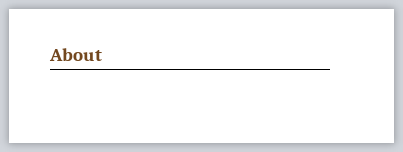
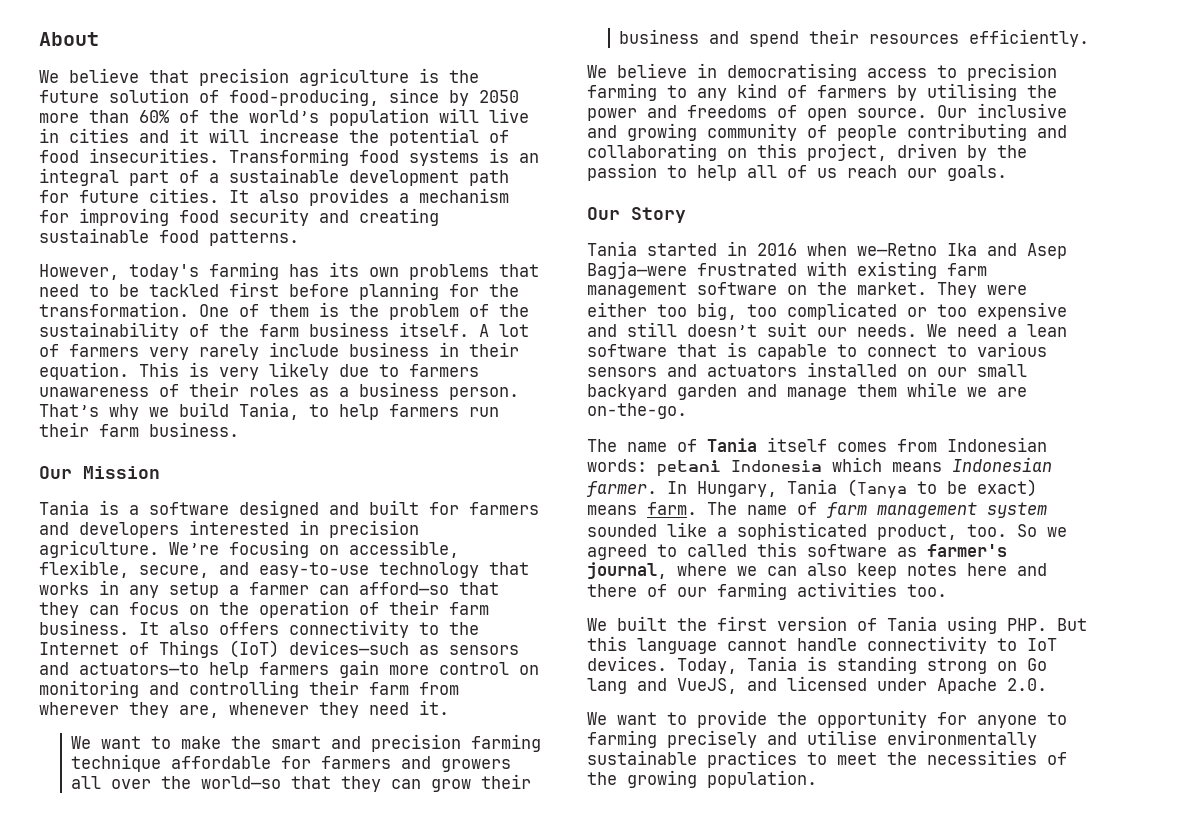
+ We believe that precision agriculture is the future solution of food-producing, since by 2050 more than 60% of the world’s population will live in cities and it will increase the potential of food insecurities. Transforming food systems is an integral part of a sustainable development path for future cities. It also provides a mechanism for improving food security and creating sustainable food patterns.
+ However, today's farming has its own problems that need to be tackled first before planning for the transformation. One of them is the problem of the sustainability of the farm business itself. A lot of farmers very rarely include business in their equation. This is very likely due to farmers unawareness of their roles as a business person. That’s why we build Tania, to help farmers run their farm business.
+ Our Mission
+ Tania is a software designed and built for farmers and developers interested in precision agriculture. We’re focusing on accessible, flexible, secure, and easy-to-use technology that works in any setup a farmer can afford—so that they can focus on the operation of their farm business. It also offers connectivity to the Internet of Things (IoT) devices—such as sensors and actuators—to help farmers gain more control on monitoring and controlling their farm from wherever they are, whenever they need it.
+ We want to make the smart and precision farming technique affordable for farmers and growers all over the world—so that they can grow their business and spend their resources efficiently.
+ We believe in democratising access to precision farming to any kind of farmers by utilising the power and freedoms of open source. Our inclusive and growing community of people contributing and collaborating on this project, driven by the passion to help all of us reach our goals.
+ Our Story
+ Tania started in 2016 when we—Retno Ika and Asep Bagja—were frustrated with existing farm management software on the market. They were either too big, too complicated or too expensive and still doesn’t suit our needs. We need a lean software that is capable to connect to various sensors and actuators installed on our small backyard garden and manage them while we are on-the-go.
+ The name of Tania itself comes from Indonesian words: petani Indonesia which means Indonesian farmer. In Hungary, Tania (Tanya to be exact) means farm. The name of farm management system sounded like a sophisticated product, too. So we agreed to called this software as farmer's journal, where we can also keep notes here and there of our farming activities too.
+ We built the first version of Tania using PHP. But this language cannot handle connectivity to IoT devices. Today, Tania is standing strong on Go lang and VueJS, and licensed under Apache 2.0.
+ We want to provide the opportunity for anyone to farming precisely and utilise environmentally sustainable practices to meet the necessities of the growing population.

